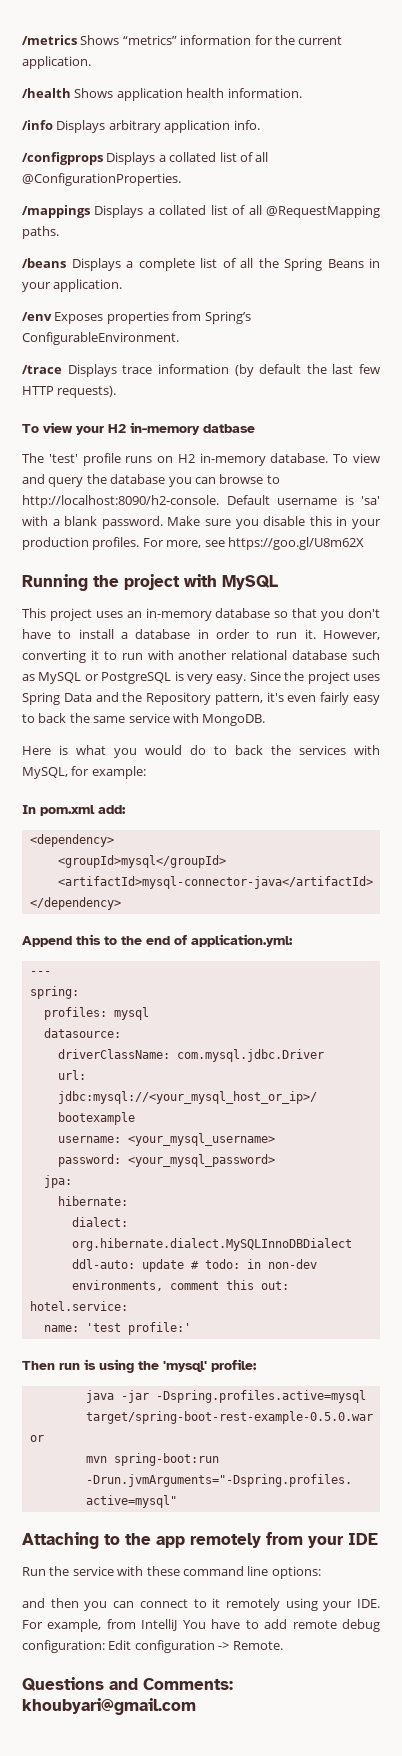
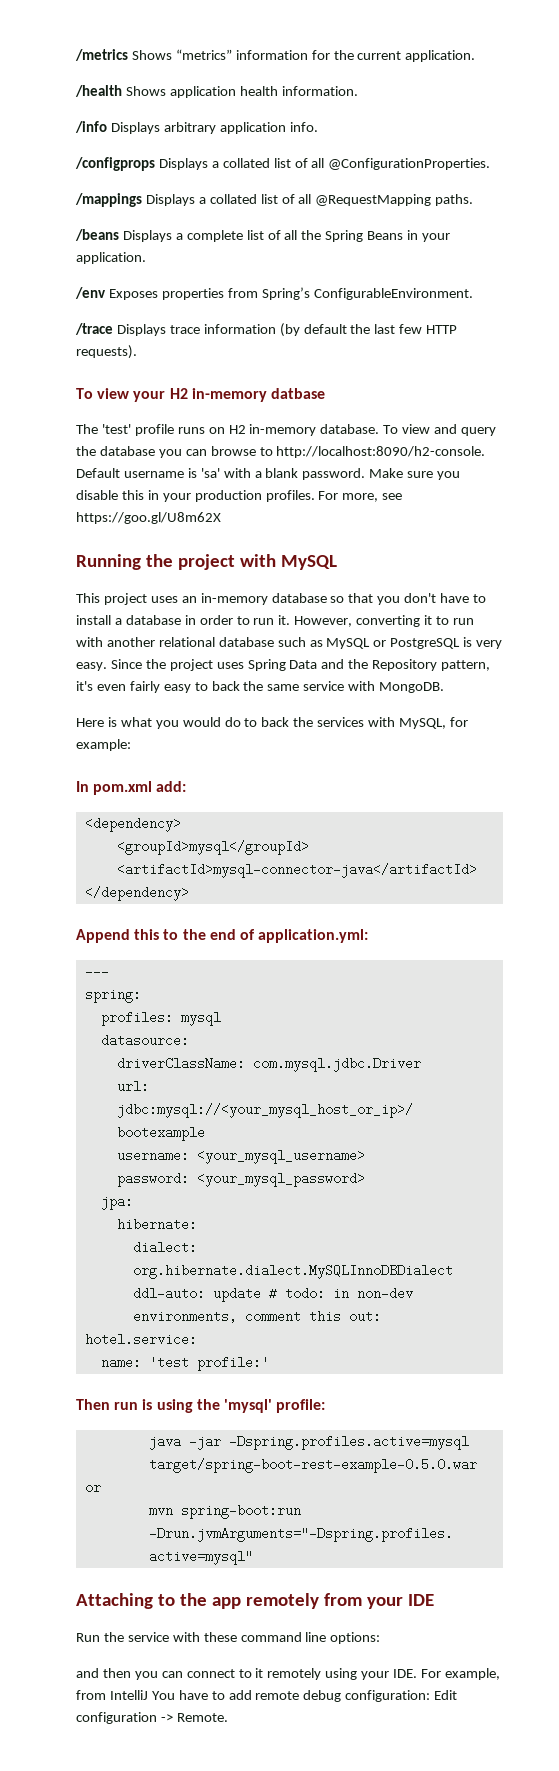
- Questions and Comments: khoubyari@gmail.com

